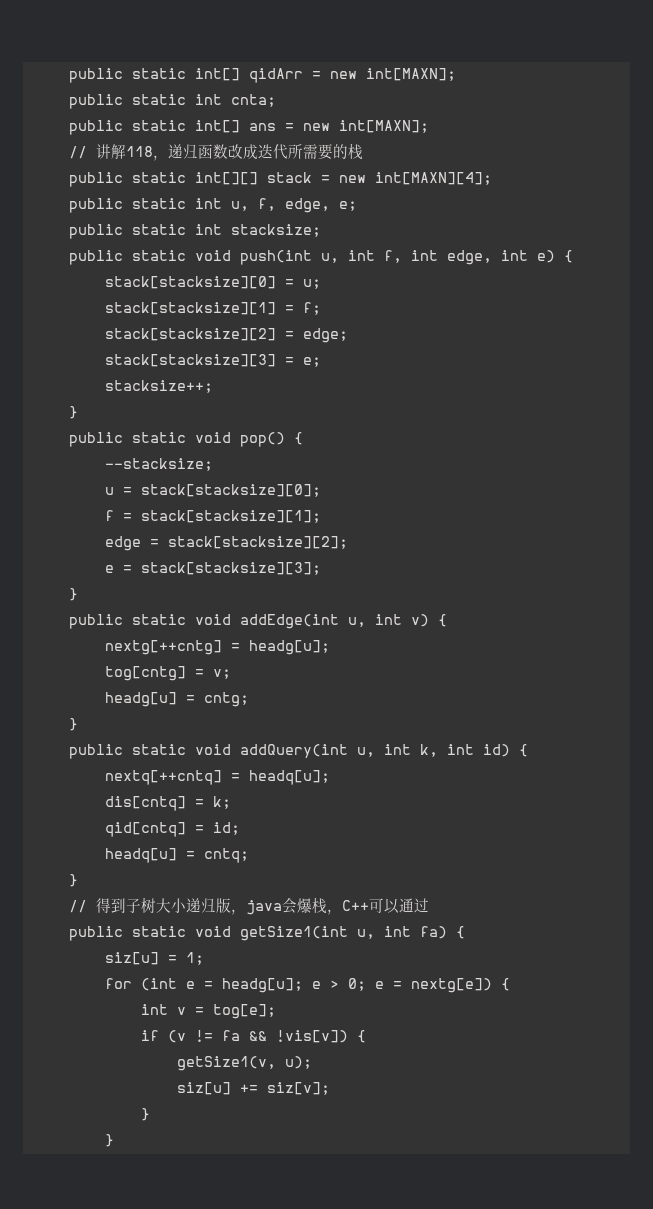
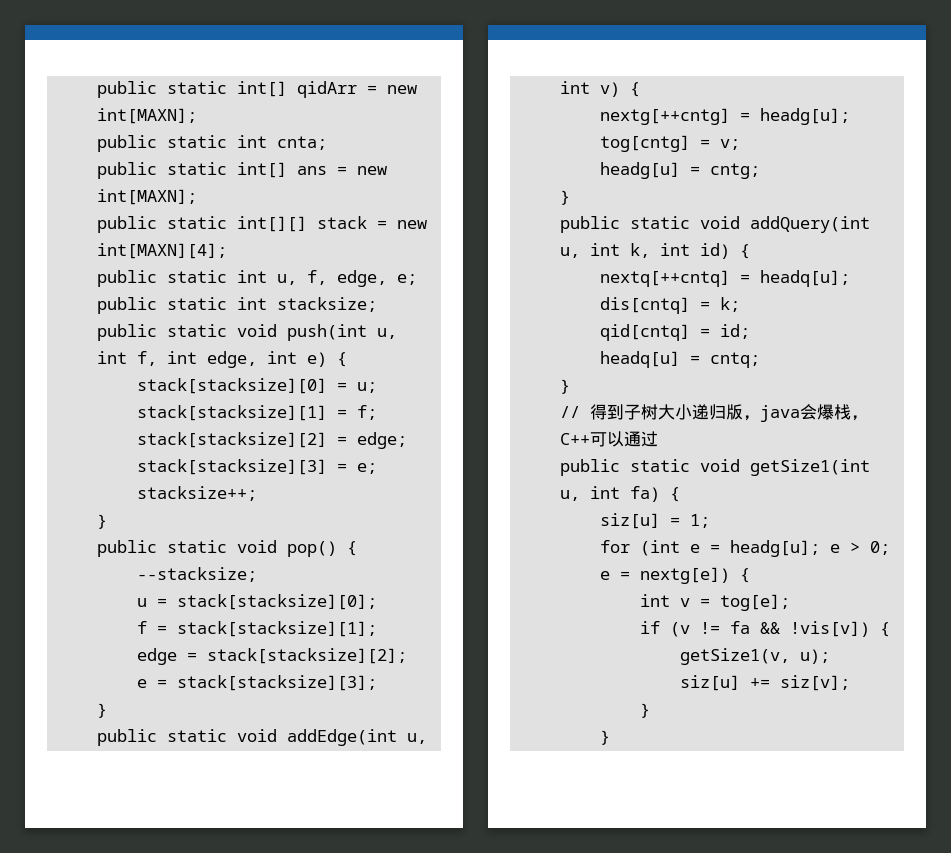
- // 讲解118，递归函数改成迭代所需要的栈

